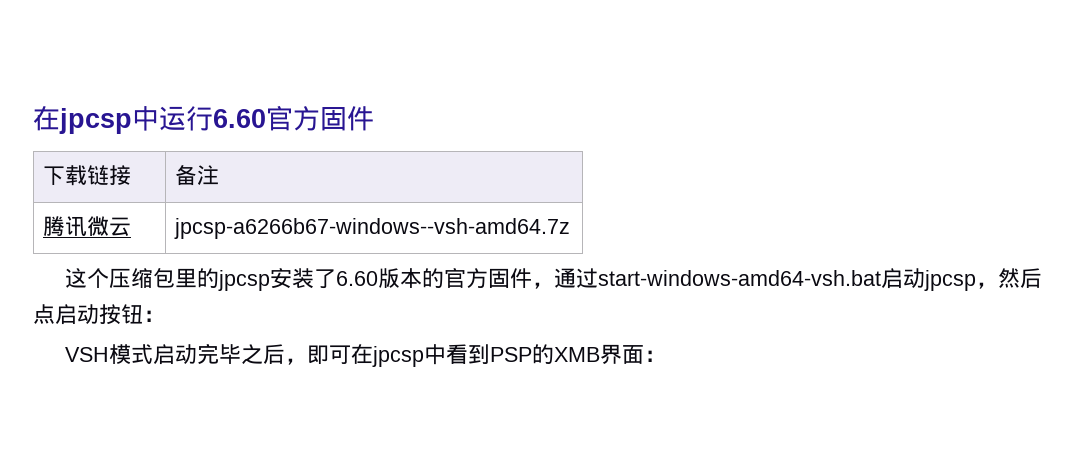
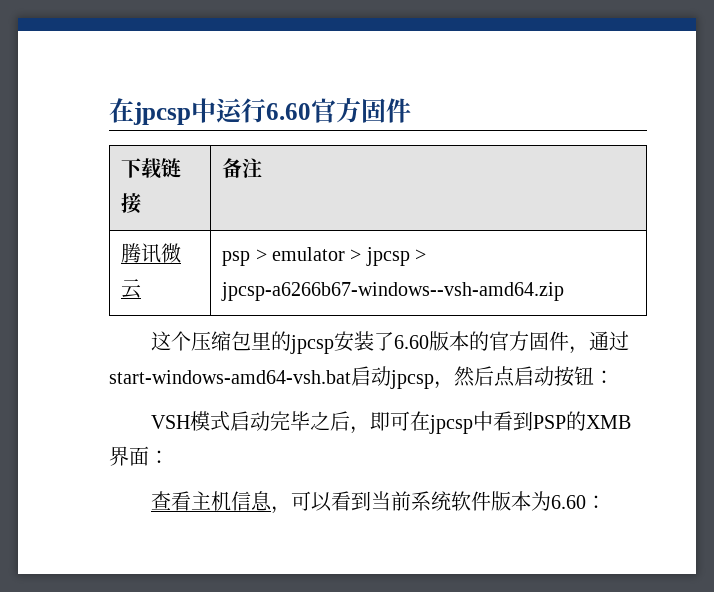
- 腾讯微云 | jpcsp-a6266b67-windows--vsh-amd64.7z
+ 腾讯微云 | psp > emulator > jpcsp > jpcsp-a6266b67-windows--vsh-amd64.zip
+ 查看主机信息，可以看到当前系统软件版本为6.60：

